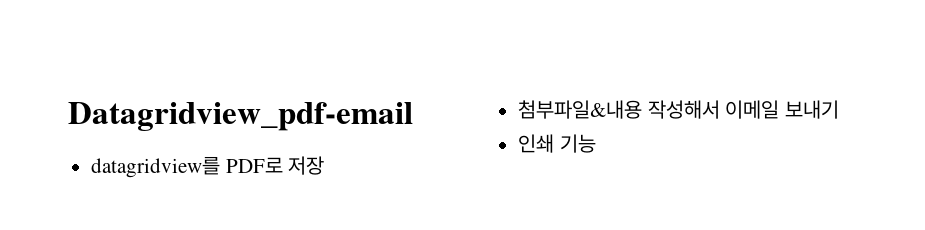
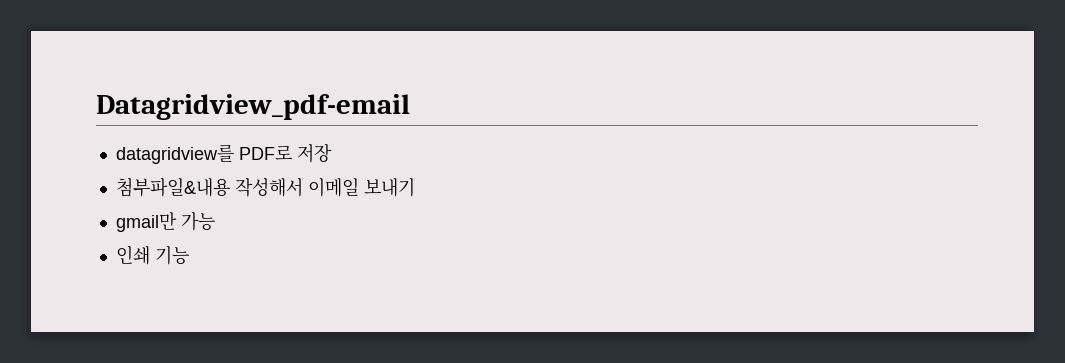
+ gmail만 가능

